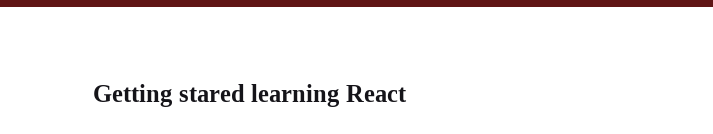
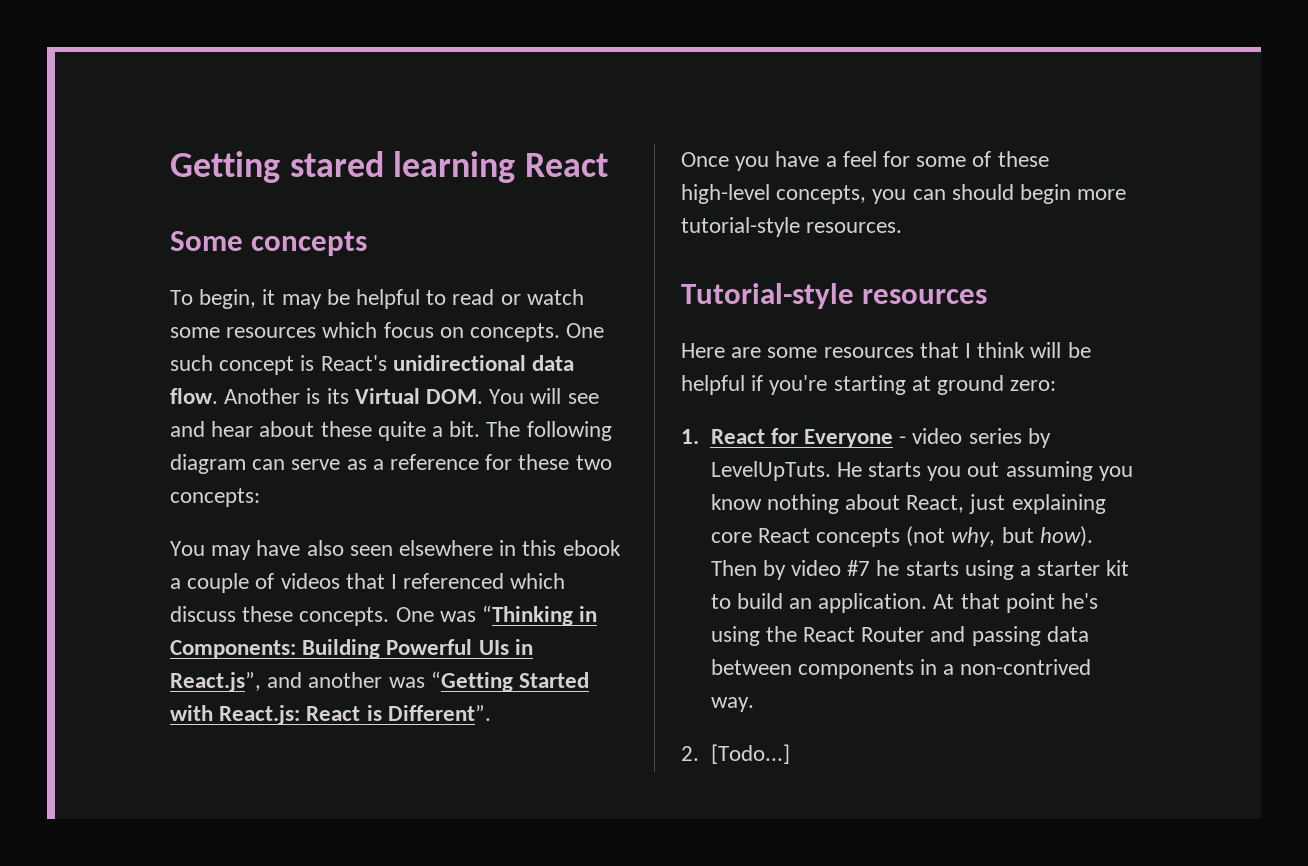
+ Some concepts
+ To begin, it may be helpful to read or watch some resources which focus on concepts. One such concept is React's unidirectional data flow. Another is its Virtual DOM. You will see and hear about these quite a bit. The following diagram can serve as a reference for these two concepts:
+ You may have also seen elsewhere in this ebook a couple of videos that I referenced which discuss these concepts. One was “Thinking in Components: Building Powerful UIs in React.js”, and another was “Getting Started with React.js: React is Different”.
+ Once you have a feel for some of these high-level concepts, you can should begin more tutorial-style resources.
+ Tutorial-style resources
+ Here are some resources that I think will be helpful if you're starting at ground zero:
+ 1. React for Everyone - video series by LevelUpTuts. He starts you out assuming you know nothing about React, just explaining core React concepts (not why, but how). Then by video #7 he starts using a starter kit to build an application. At that point he's using the React Router and passing data between components in a non-contrived way.
+ 2. [Todo...]

